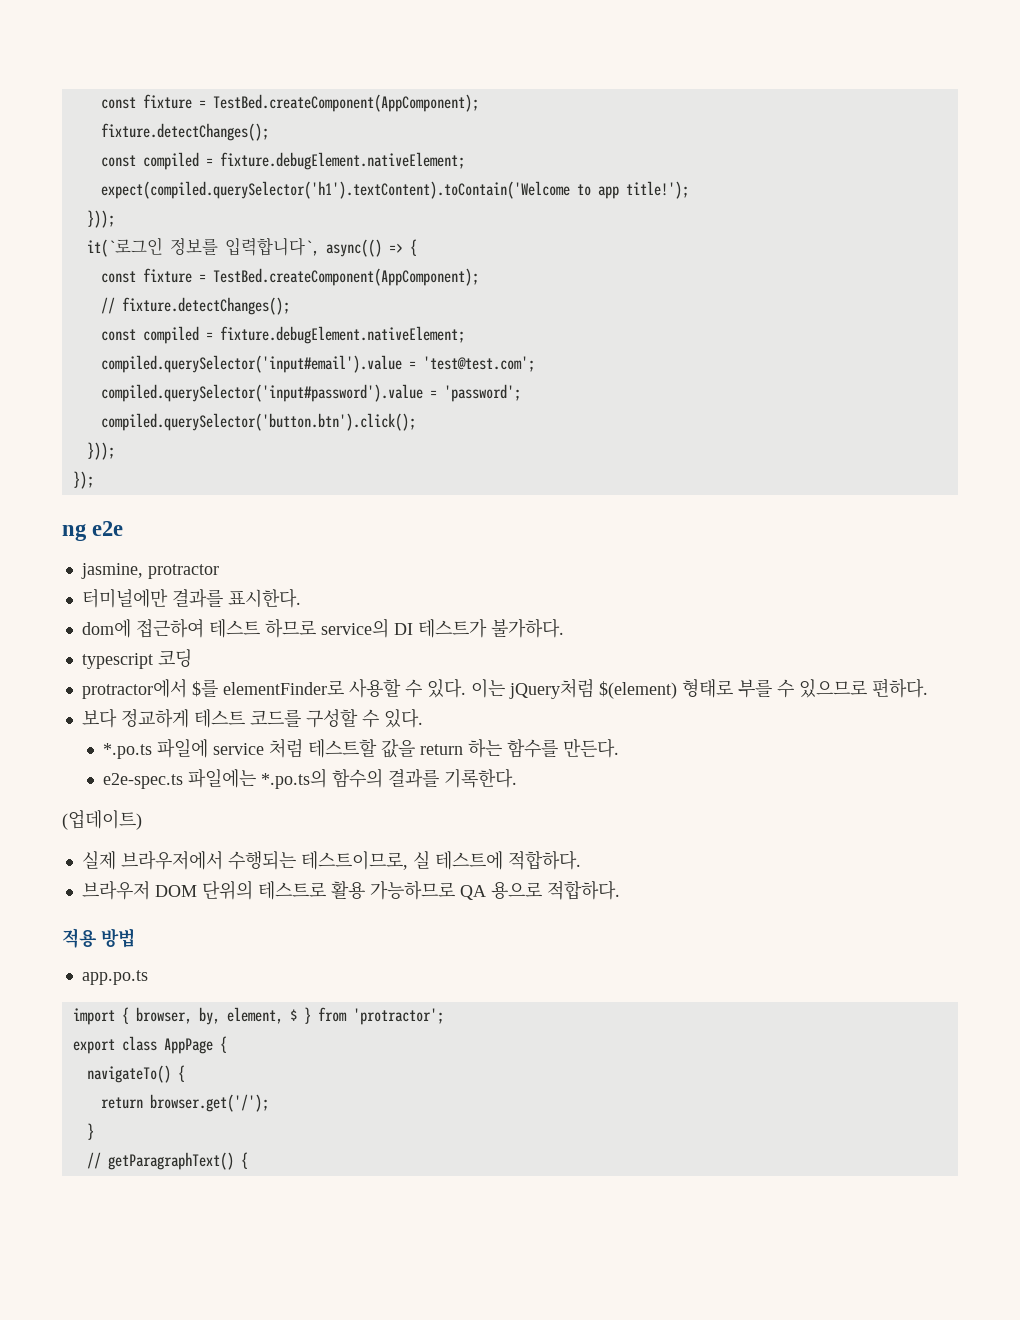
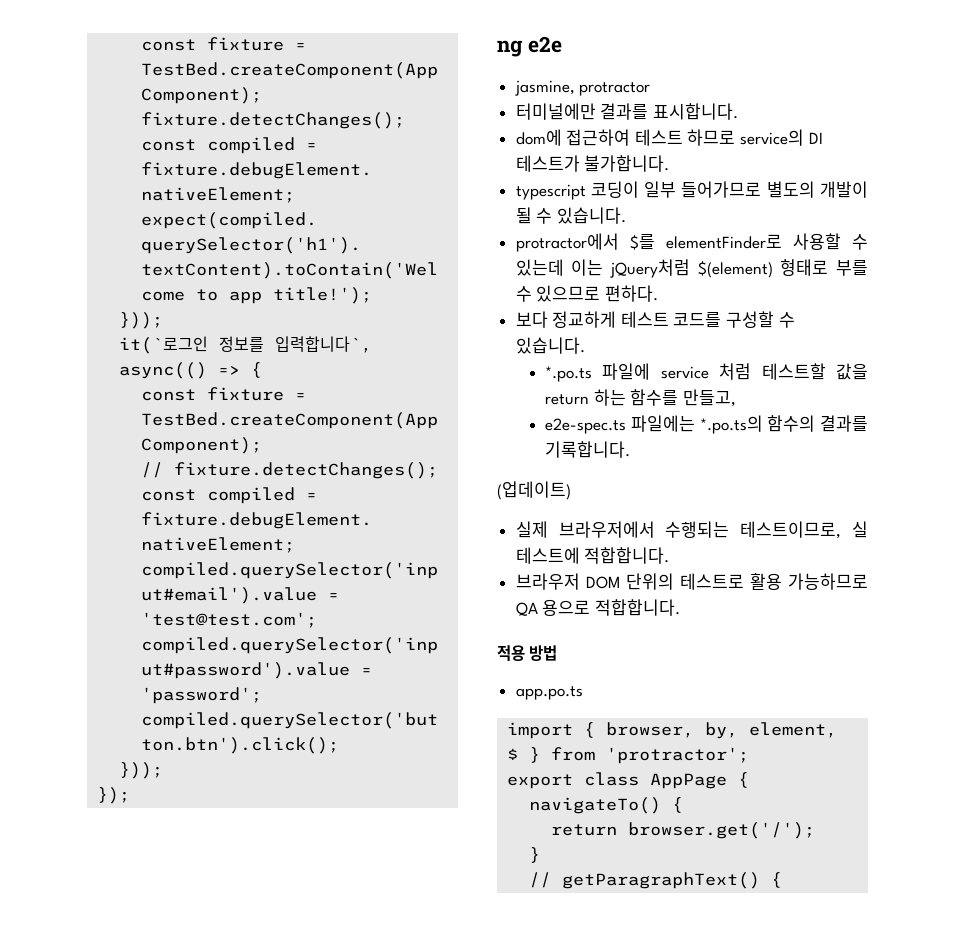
- 터미널에만 결과를 표시한다.
+ 터미널에만 결과를 표시합니다.
- dom에 접근하여 테스트 하므로 service의 DI 테스트가 불가하다.
+ dom에 접근하여 테스트 하므로 service의 DI 테스트가 불가합니다.
- typescript 코딩
+ typescript 코딩이 일부 들어가므로 별도의 개발이 될 수 있습니다.
- protractor에서 $를 elementFinder로 사용할 수 있다. 이는 jQuery처럼 $(element) 형태로 부를 수 있으므로 편하다.
+ protractor에서 $를 elementFinder로 사용할 수 있는데 이는 jQuery처럼 $(element) 형태로 부를 수 있으므로 편하다.
- 보다 정교하게 테스트 코드를 구성할 수 있다.
+ 보다 정교하게 테스트 코드를 구성할 수 있습니다.
- *.po.ts 파일에 service 처럼 테스트할 값을 return 하는 함수를 만든다.
+ *.po.ts 파일에 service 처럼 테스트할 값을 return 하는 함수를 만들고,
- e2e-spec.ts 파일에는 *.po.ts의 함수의 결과를 기록한다.
+ e2e-spec.ts 파일에는 *.po.ts의 함수의 결과를 기록합니다.
- 실제 브라우저에서 수행되는 테스트이므로, 실 테스트에 적합하다.
+ 실제 브라우저에서 수행되는 테스트이므로, 실 테스트에 적합합니다.
- 브라우저 DOM 단위의 테스트로 활용 가능하므로 QA 용으로 적합하다.
+ 브라우저 DOM 단위의 테스트로 활용 가능하므로 QA 용으로 적합합니다.

